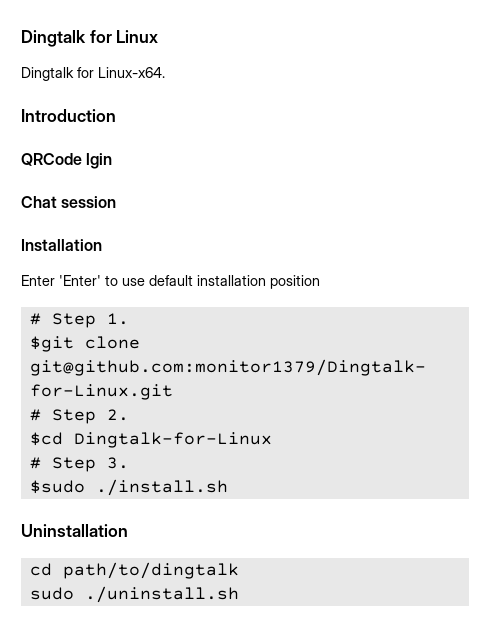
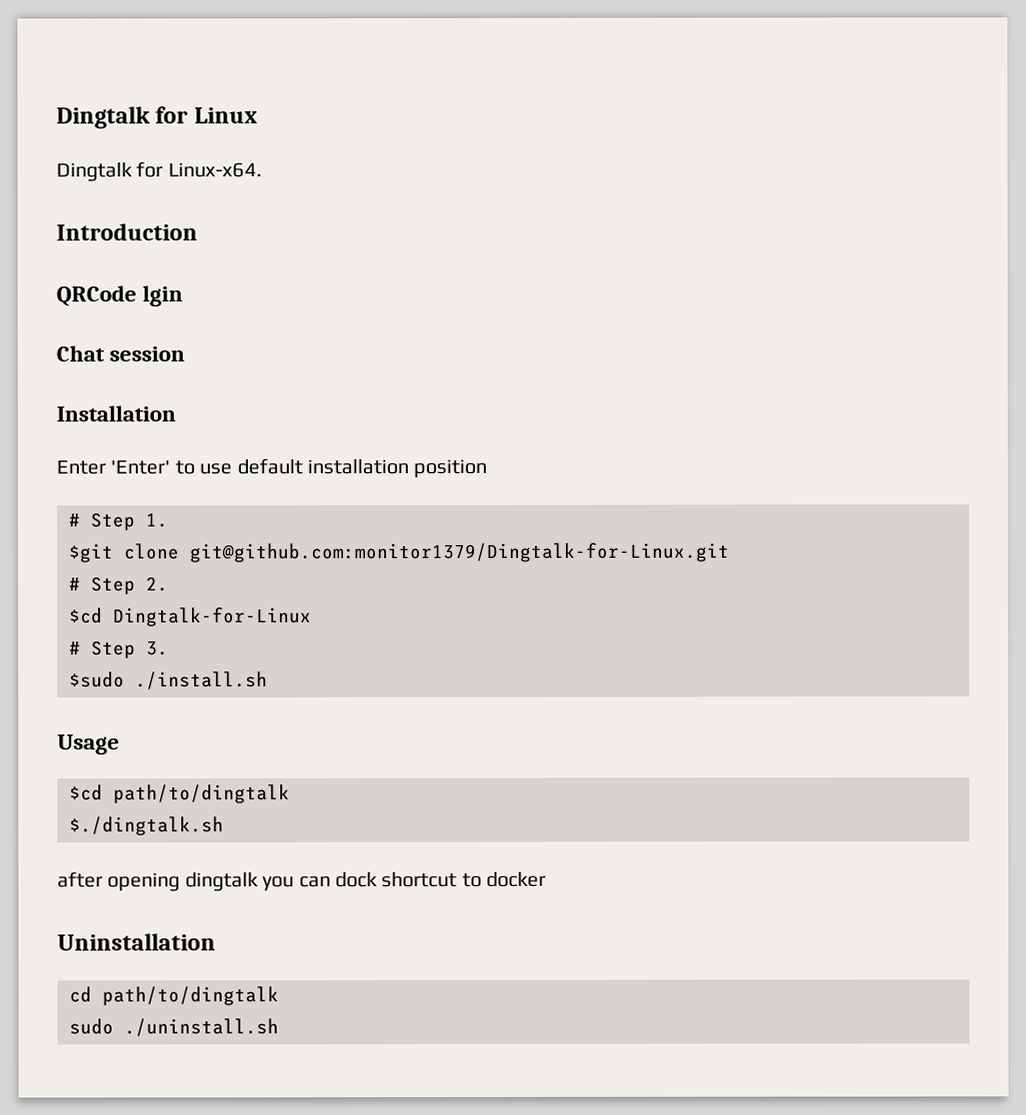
+ Usage
+ $cd path/to/dingtalk
+ $./dingtalk.sh
+ after opening dingtalk you can dock shortcut to docker

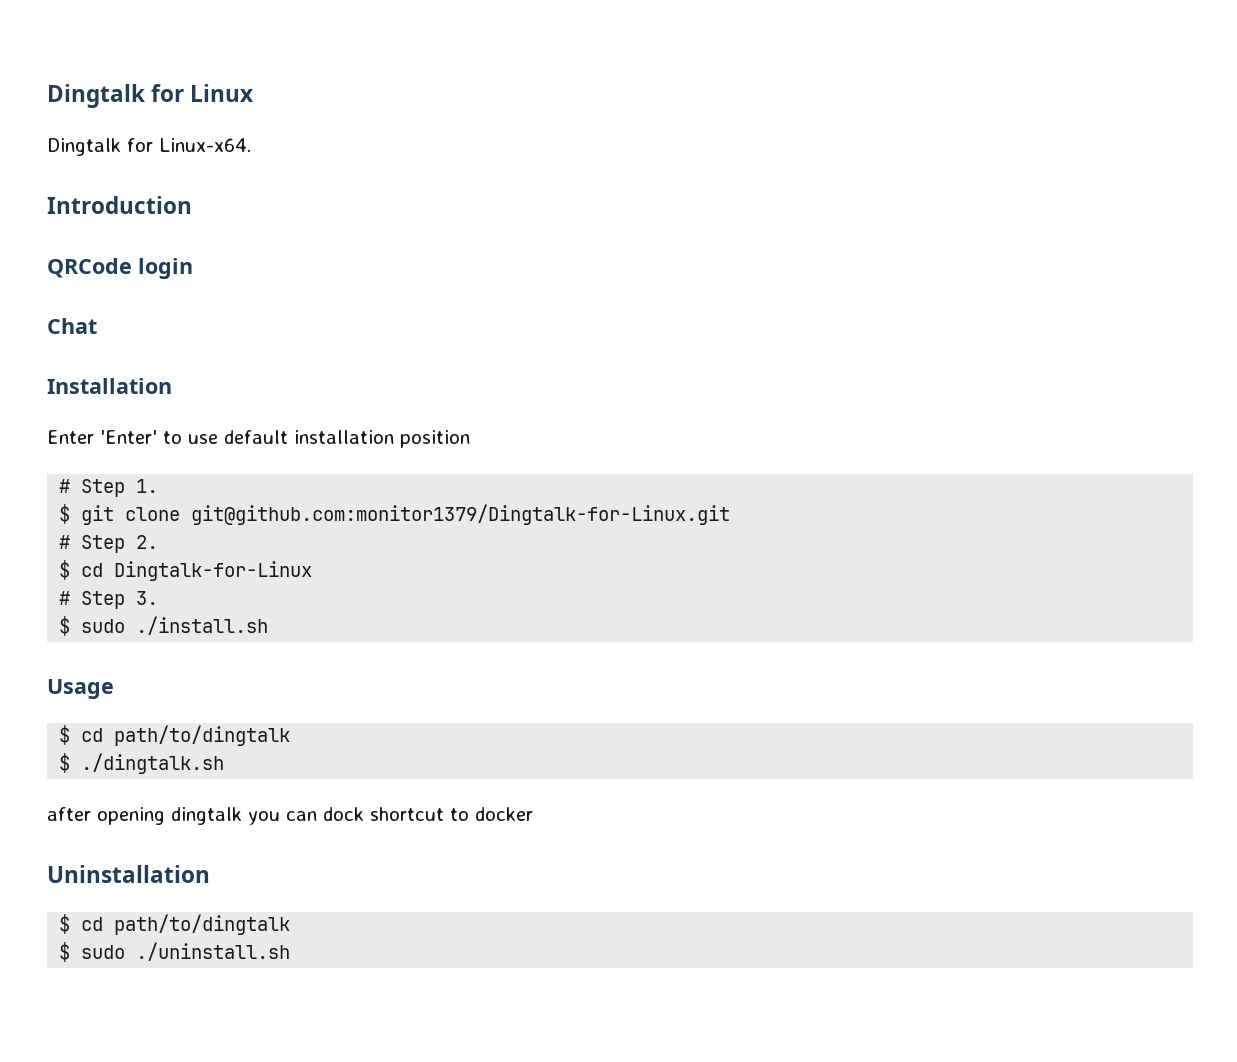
- QRCode lgin
+ QRCode login
- Chat session
+ Chat
- $git clone git@github.com:monitor1379/Dingtalk-for-Linux.git
+ $ git clone git@github.com:monitor1379/Dingtalk-for-Linux.git
- $cd Dingtalk-for-Linux
+ $ cd Dingtalk-for-Linux
- $sudo ./install.sh
+ $ sudo ./install.sh
  Usage
- $cd path/to/dingtalk
- $./dingtalk.sh
+ $ cd path/to/dingtalk
+ $ ./dingtalk.sh
  Uninstallation
- cd path/to/dingtalk
- sudo ./uninstall.sh
+ $ cd path/to/dingtalk
+ $ sudo ./uninstall.sh

